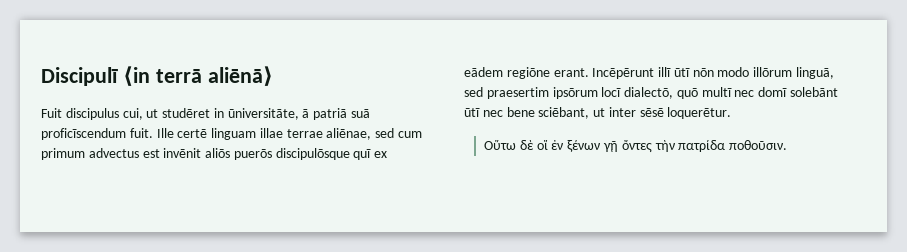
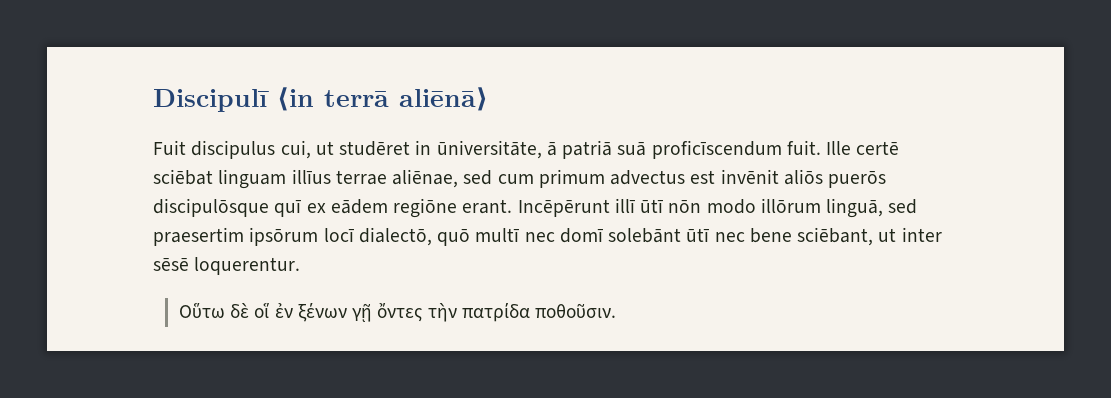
- Ille certē linguam illae terrae aliēnae, sed cum primum advectus est invēnit aliōs puerōs discipulōsque quī ex eādem regiōne erant.
+ Ille certē sciēbat linguam illīus terrae aliēnae, sed cum primum advectus est invēnit aliōs puerōs discipulōsque quī ex eādem regiōne erant.
- Incēpērunt illī ūtī nōn modo illōrum linguā, sed praesertim ipsōrum locī dialectō, quō multī nec domī solebānt ūtī nec bene sciēbant, ut inter sēsē loquerētur.
+ Incēpērunt illī ūtī nōn modo illōrum linguā, sed praesertim ipsōrum locī dialectō, quō multī nec domī solebānt ūtī nec bene sciēbant, ut inter sēsē loquerentur.

